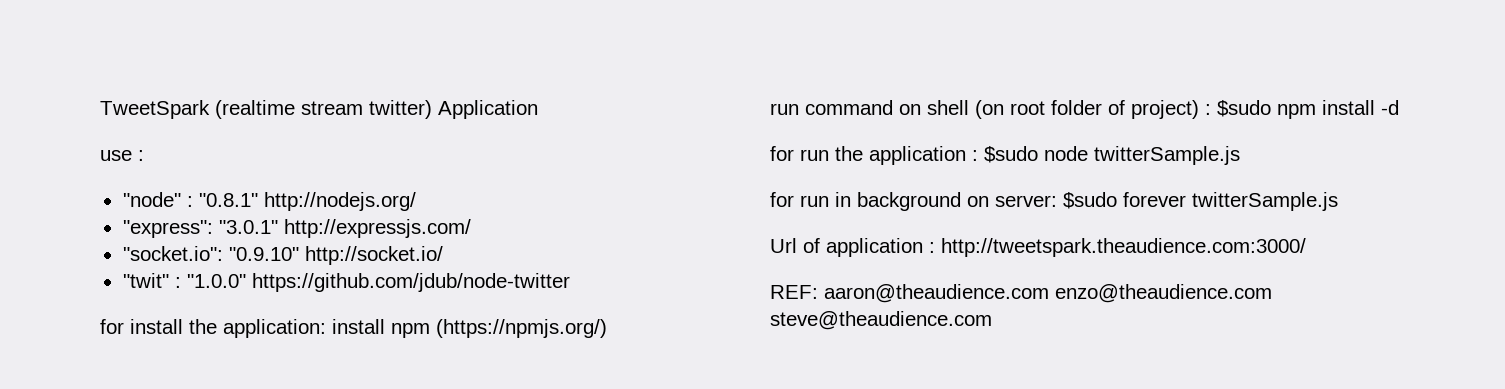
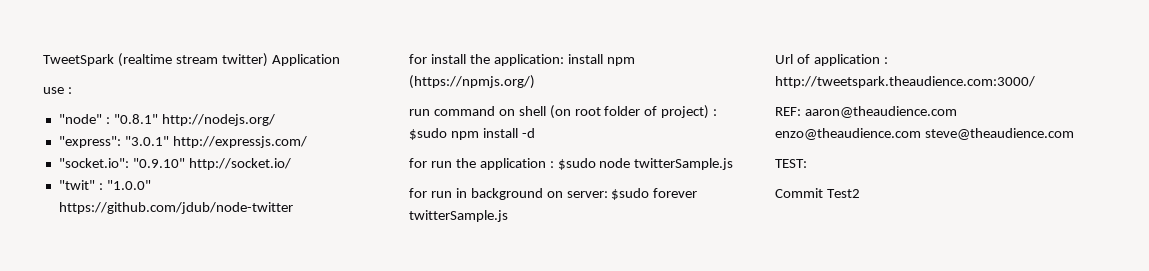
+ TEST:
+ Commit Test2

